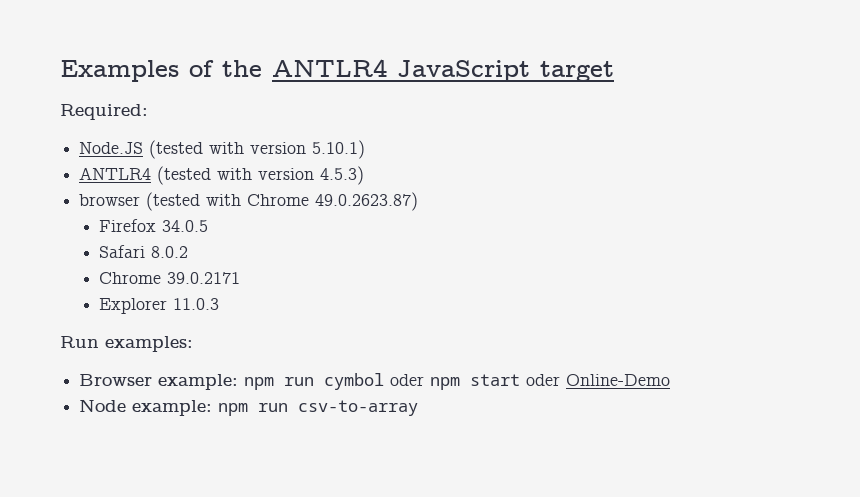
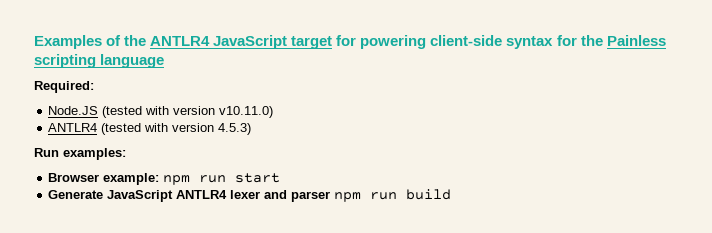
- Examples of the ANTLR4 JavaScript target
+ Examples of the ANTLR4 JavaScript target for powering client-side syntax for the Painless scripting language
- Node.JS (tested with version 5.10.1)
+ Node.JS (tested with version v10.11.0)
- browser (tested with Chrome 49.0.2623.87)
- Firefox 34.0.5
- Safari 8.0.2
- Chrome 39.0.2171
- Explorer 11.0.3
- Browser example: npm run cymbol oder npm start oder Online-Demo
- Node example: npm run csv-to-array
+ Browser example: npm run start
+ Generate JavaScript ANTLR4 lexer and parser npm run build

